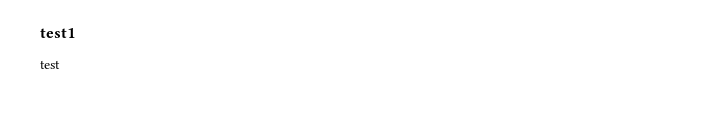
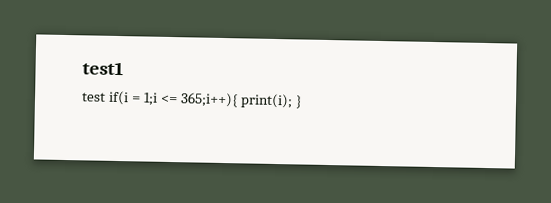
- test
+ test if(i = 1;i <= 365;i++){ print(i); }

